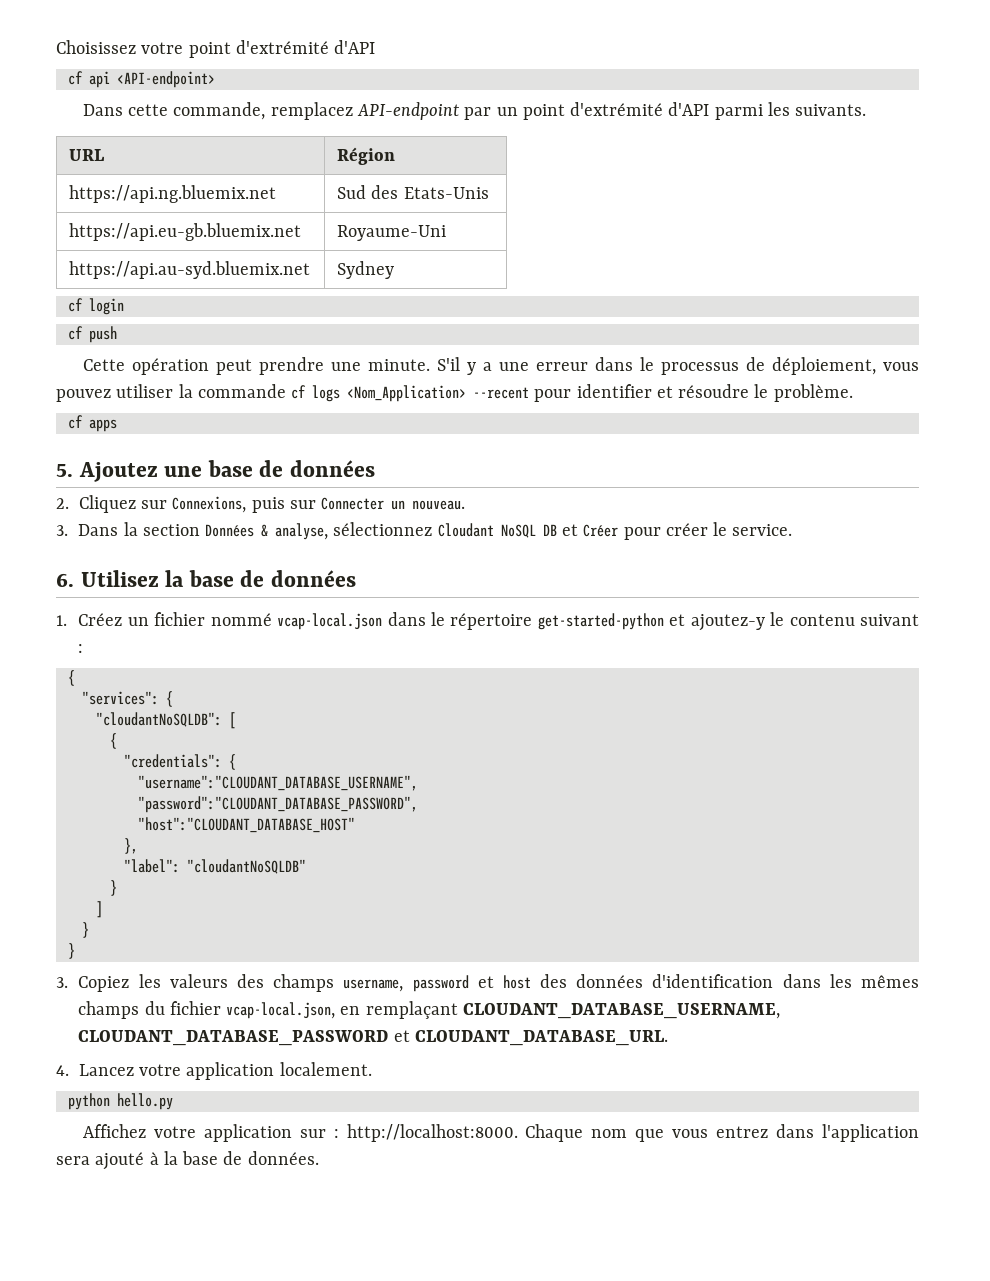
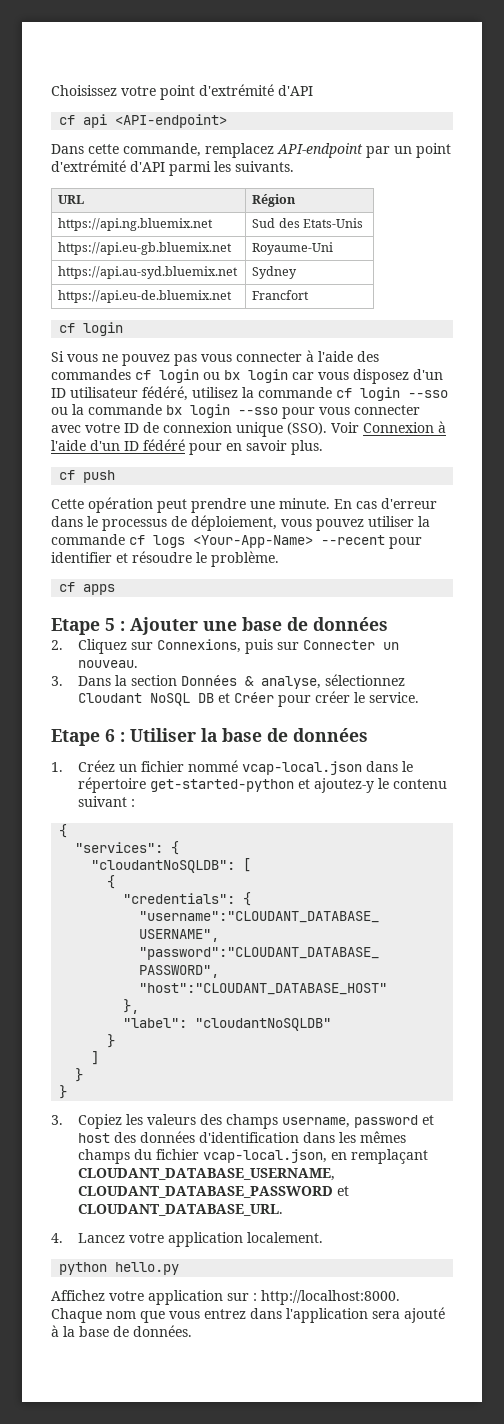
+ https://api.eu-de.bluemix.net | Francfort
  cf login
+ Si vous ne pouvez pas vous connecter à l'aide des commandes cf login ou bx login car vous disposez d'un ID utilisateur fédéré, utilisez la commande cf login --sso ou la commande bx login --sso pour vous connecter avec votre ID de connexion unique (SSO). Voir Connexion à l'aide d'un ID fédéré pour en savoir plus.
- S'il y a une erreur dans le processus de déploiement, vous pouvez utiliser la commande cf logs <Nom_Application> --recent pour identifier et résoudre le problème.
+ En cas d'erreur dans le processus de déploiement, vous pouvez utiliser la commande cf logs <Your-App-Name> --recent pour identifier et résoudre le problème.
- 5. Ajoutez une base de données
+ Etape 5 : Ajouter une base de données
- 6. Utilisez la base de données
+ Etape 6 : Utiliser la base de données

